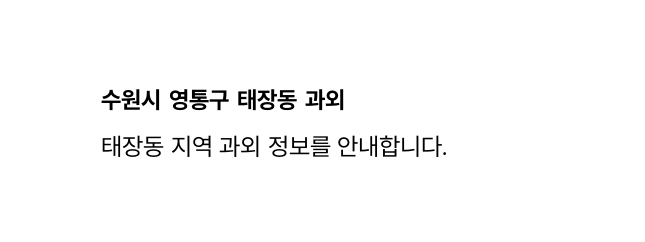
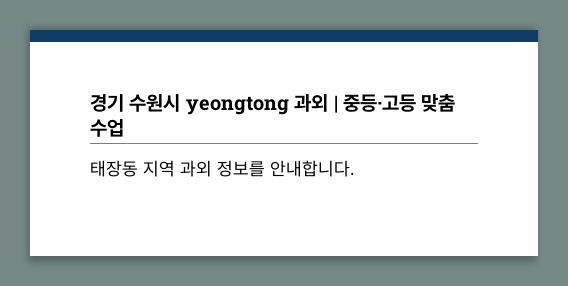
- 수원시 영통구 태장동 과외
+ 경기 수원시 yeongtong 과외 | 중등·고등 맞춤 수업

